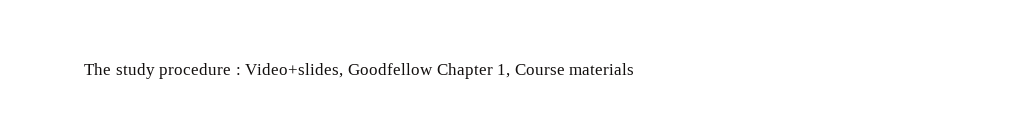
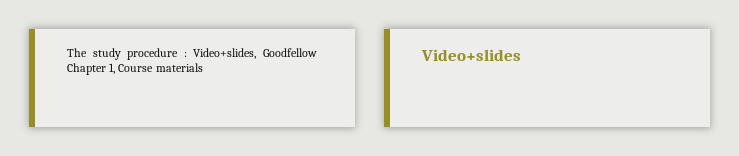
+ Video+slides

